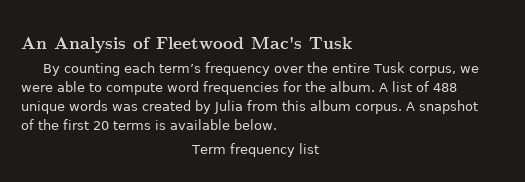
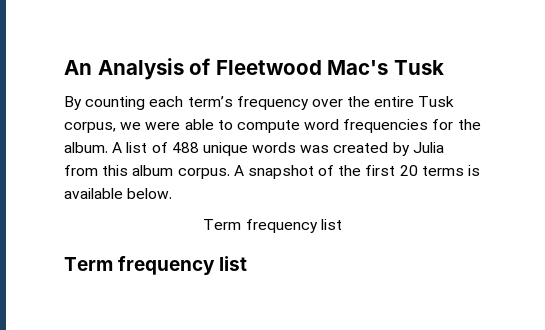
  A snapshot of the first 20 terms is available below.
+ Term frequency list

